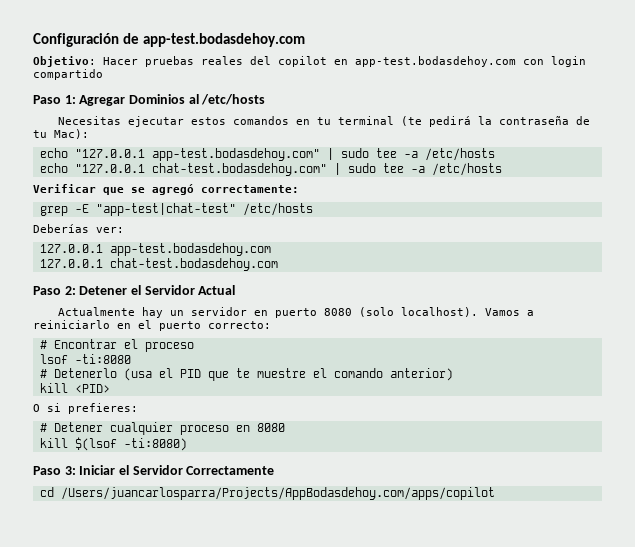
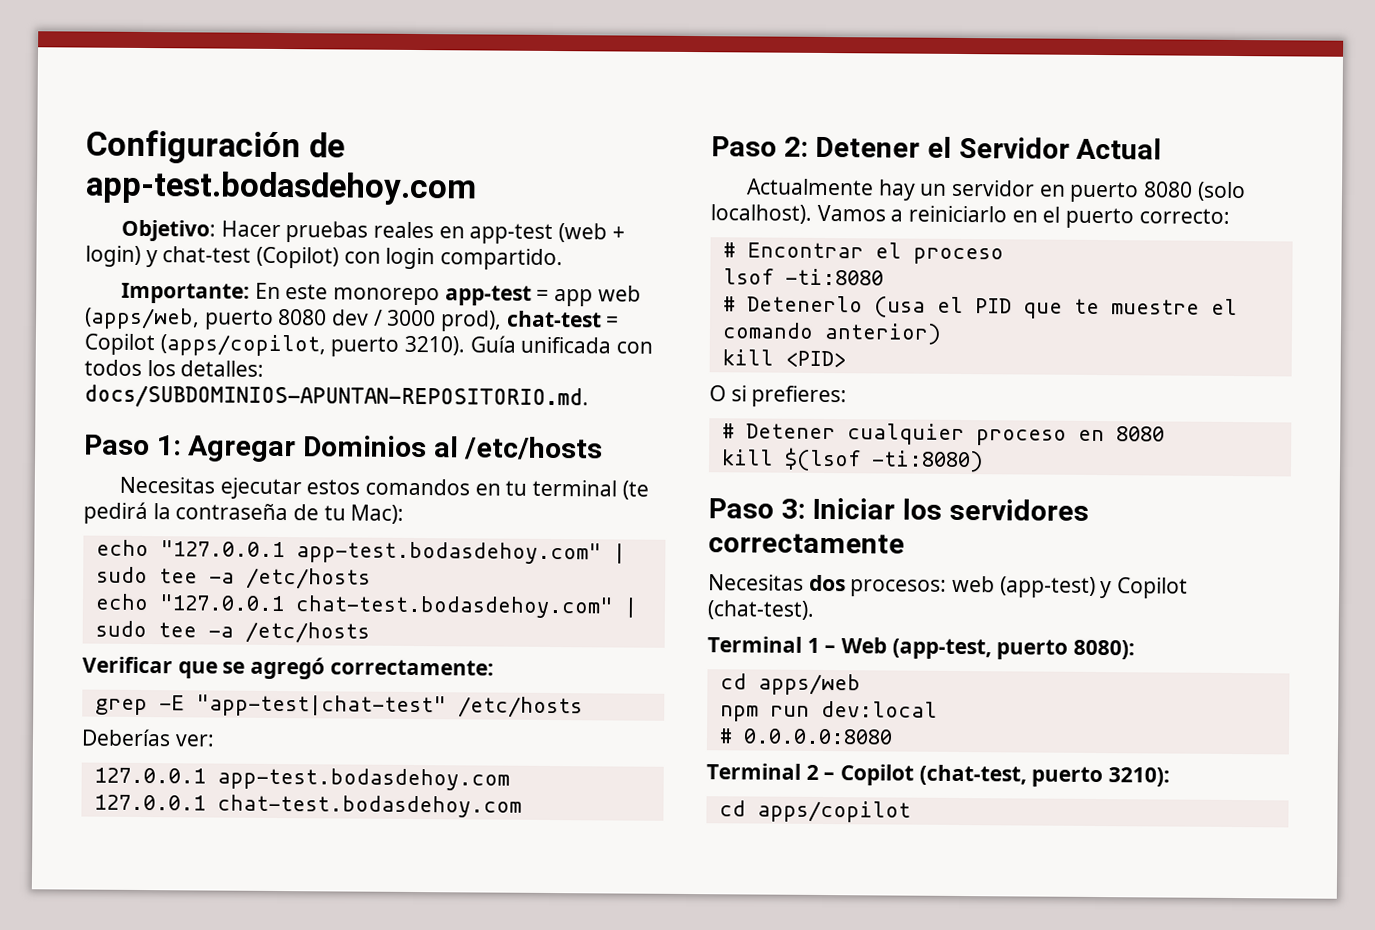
- Objetivo: Hacer pruebas reales del copilot en app-test.bodasdehoy.com con login compartido
+ Objetivo: Hacer pruebas reales en app-test (web + login) y chat-test (Copilot) con login compartido.
+ Importante: En este monorepo app-test = app web (apps/web, puerto 8080 dev / 3000 prod), chat-test = Copilot (apps/copilot, puerto 3210). Guía unificada con todos los detalles: docs/SUBDOMINIOS-APUNTAN-REPOSITORIO.md.
- Paso 3: Iniciar el Servidor Correctamente
- cd /Users/juancarlosparra/Projects/AppBodasdehoy.com/apps/copilot
+ Paso 3: Iniciar los servidores correctamente
+ Necesitas dos procesos: web (app-test) y Copilot (chat-test).
+ Terminal 1 – Web (app-test, puerto 8080):
+ cd apps/web
+ npm run dev:local
+ # 0.0.0.0:8080
+ Terminal 2 – Copilot (chat-test, puerto 3210):
+ cd apps/copilot

